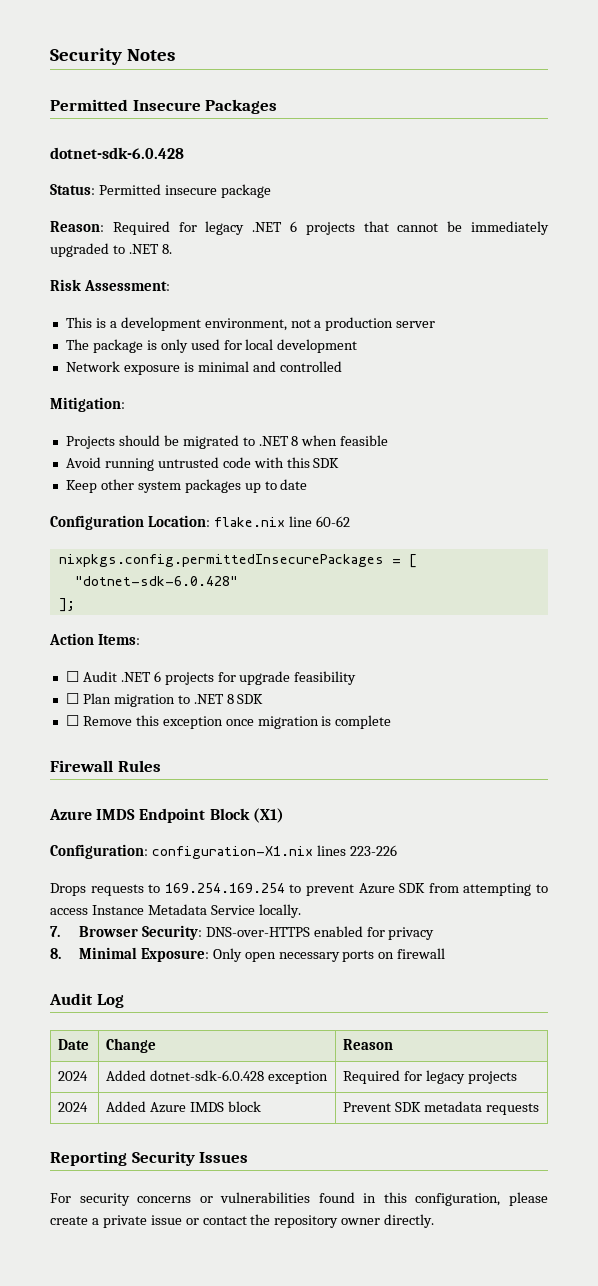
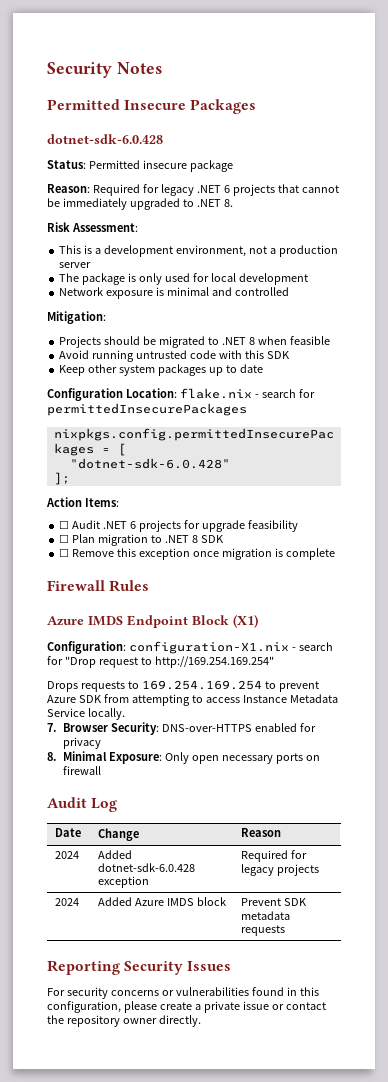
- Configuration Location: flake.nix line 60-62
+ Configuration Location: flake.nix - search for permittedInsecurePackages
- Configuration: configuration-X1.nix lines 223-226
+ Configuration: configuration-X1.nix - search for "Drop request to http://169.254.169.254"

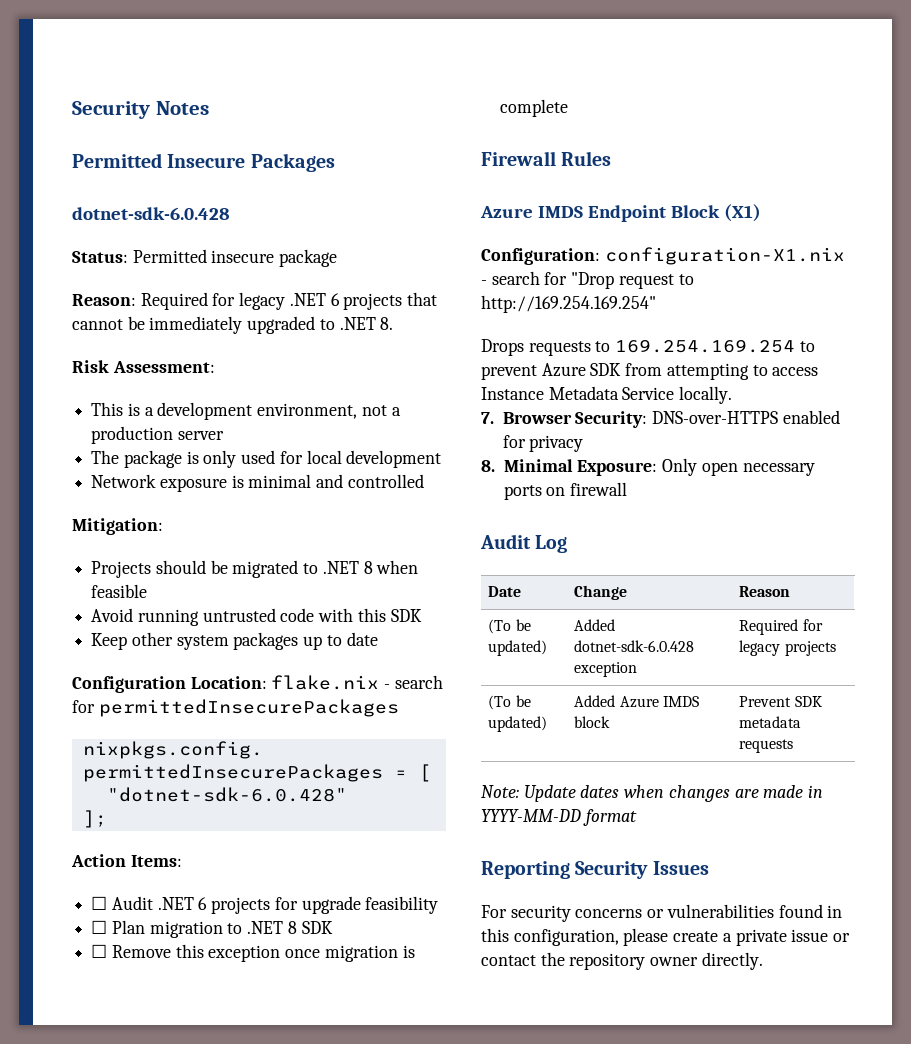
- 2024 | Added dotnet-sdk-6.0.428 exception | Required for legacy projects
+ (To be updated) | Added dotnet-sdk-6.0.428 exception | Required for legacy projects
- 2024 | Added Azure IMDS block | Prevent SDK metadata requests
+ (To be updated) | Added Azure IMDS block | Prevent SDK metadata requests
+ Note: Update dates when changes are made in YYYY-MM-DD format

